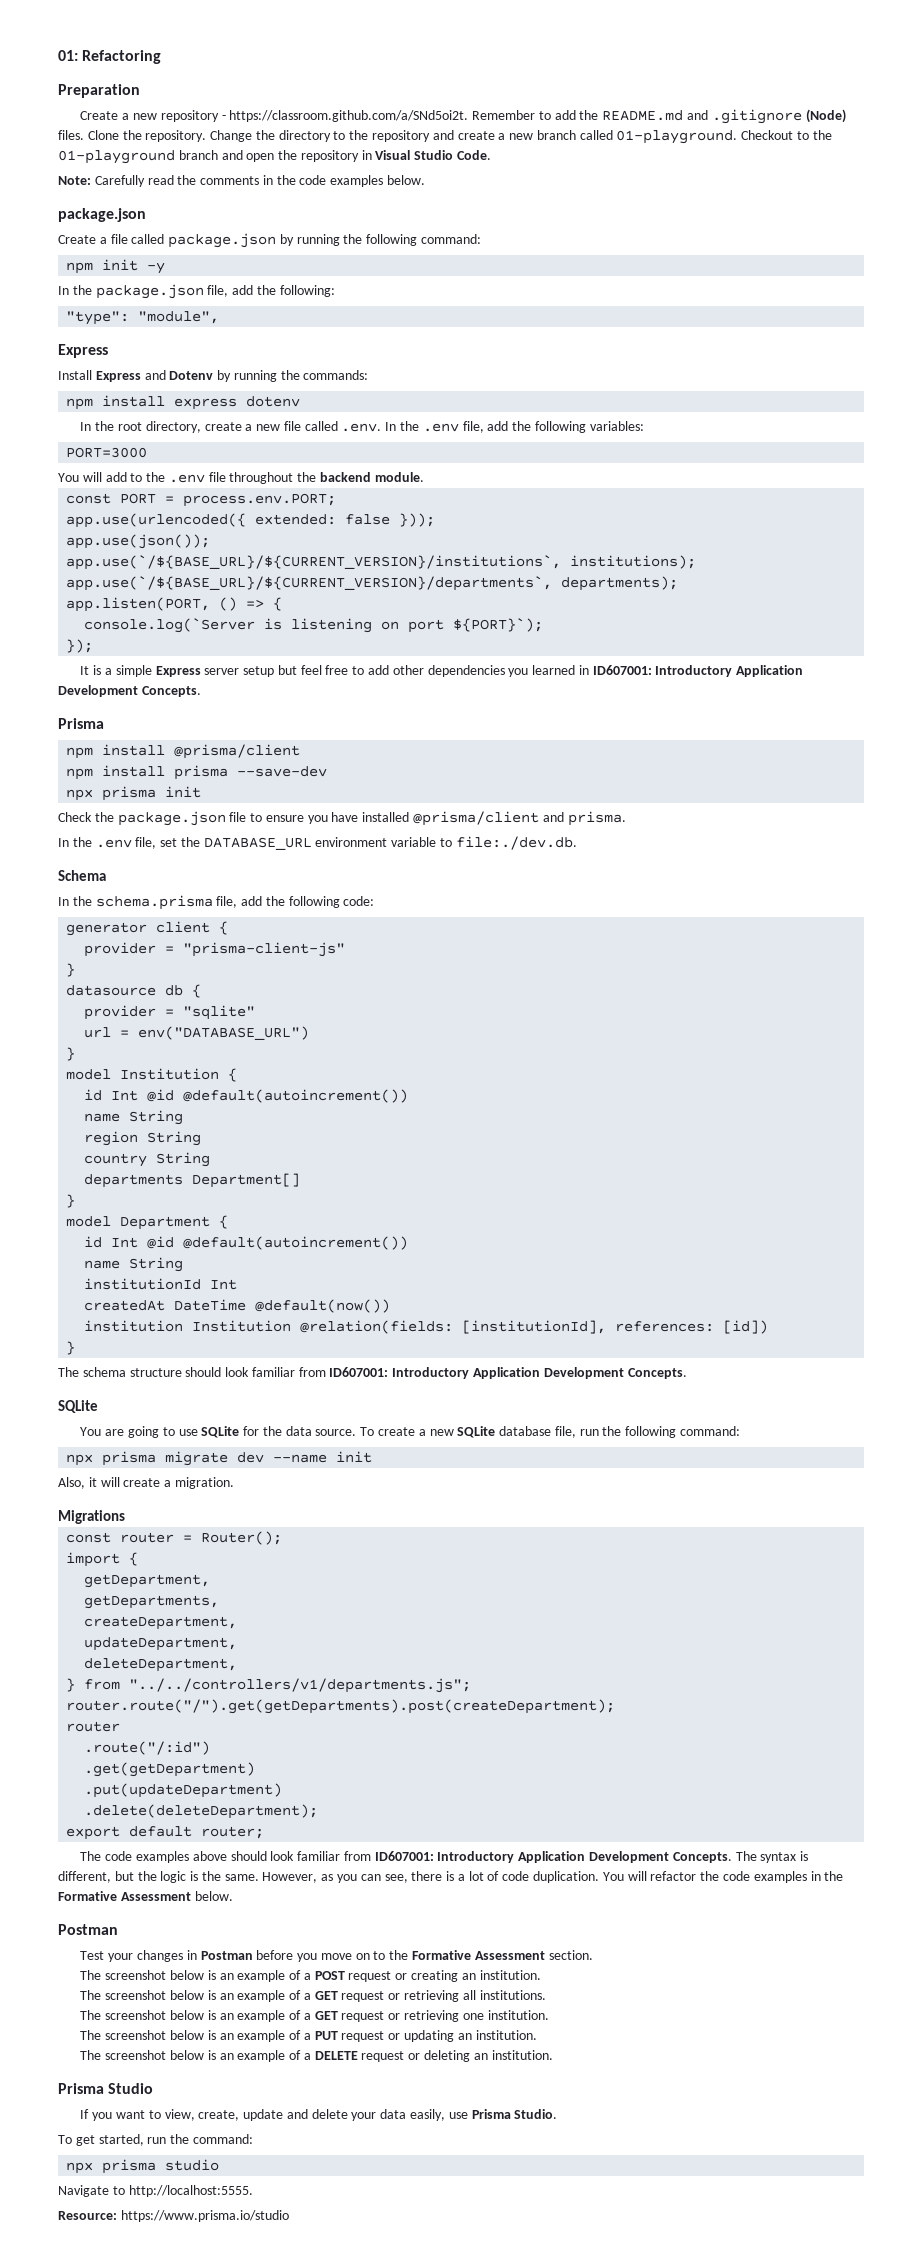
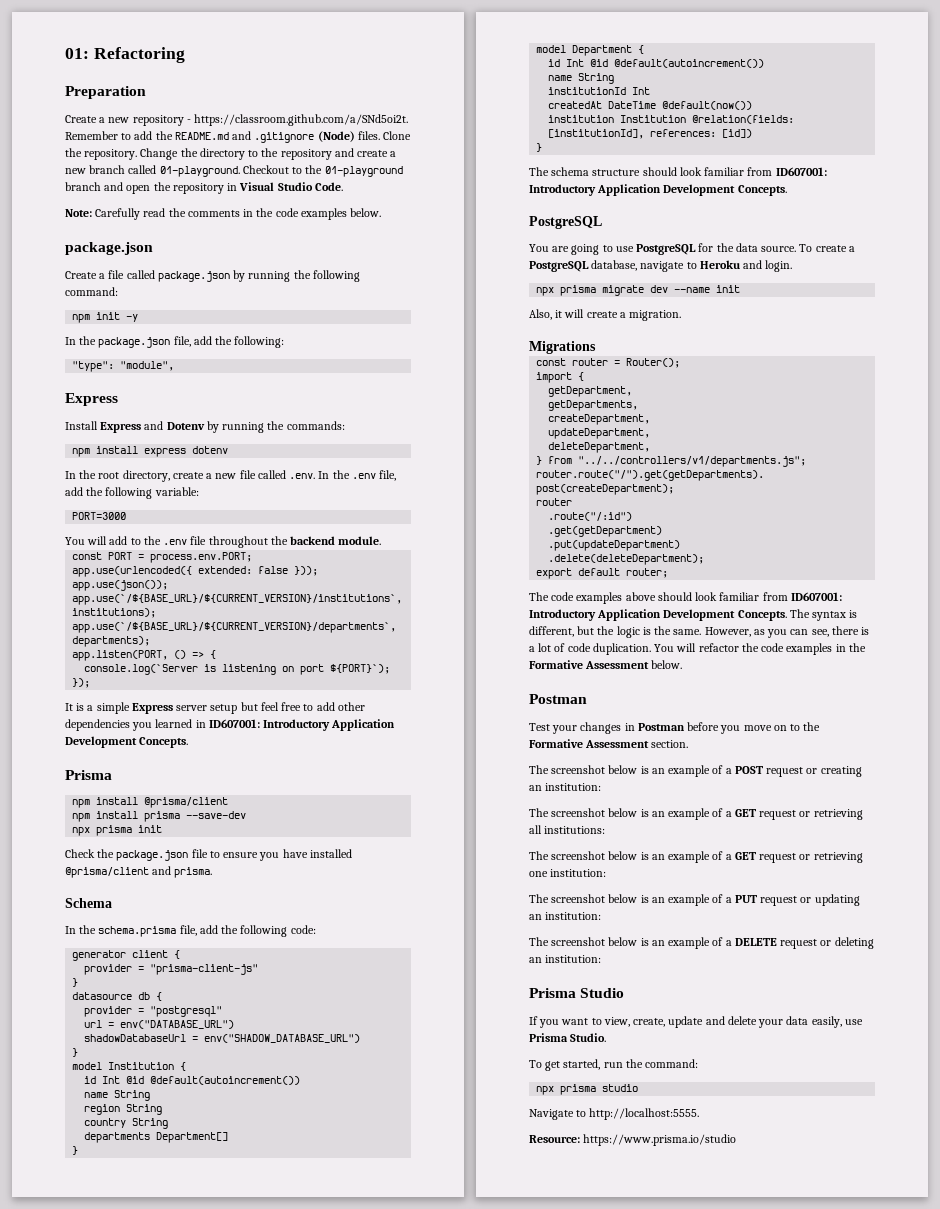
- In the root directory, create a new file called .env. In the .env file, add the following variables:
+ In the root directory, create a new file called .env. In the .env file, add the following variable:
- In the .env file, set the DATABASE_URL environment variable to file:./dev.db.
- provider = "sqlite"
+ provider = "postgresql"
+ shadowDatabaseUrl = env("SHADOW_DATABASE_URL")
  The schema structure should look familiar from ID607001: Introductory Application Development Concepts.
- SQLite
+ PostgreSQL
- You are going to use SQLite for the data source.
+ You are going to use PostgreSQL for the data source.
- To create a new SQLite database file, run the following command:
+ To create a PostgreSQL database, navigate to Heroku and login.
- The screenshot below is an example of a POST request or creating an institution.
+ The screenshot below is an example of a POST request or creating an institution:
- The screenshot below is an example of a GET request or retrieving all institutions.
+ The screenshot below is an example of a GET request or retrieving all institutions:
- The screenshot below is an example of a GET request or retrieving one institution.
+ The screenshot below is an example of a GET request or retrieving one institution:
- The screenshot below is an example of a PUT request or updating an institution.
+ The screenshot below is an example of a PUT request or updating an institution:
- The screenshot below is an example of a DELETE request or deleting an institution.
+ The screenshot below is an example of a DELETE request or deleting an institution:

